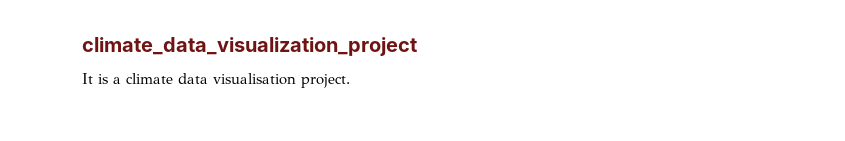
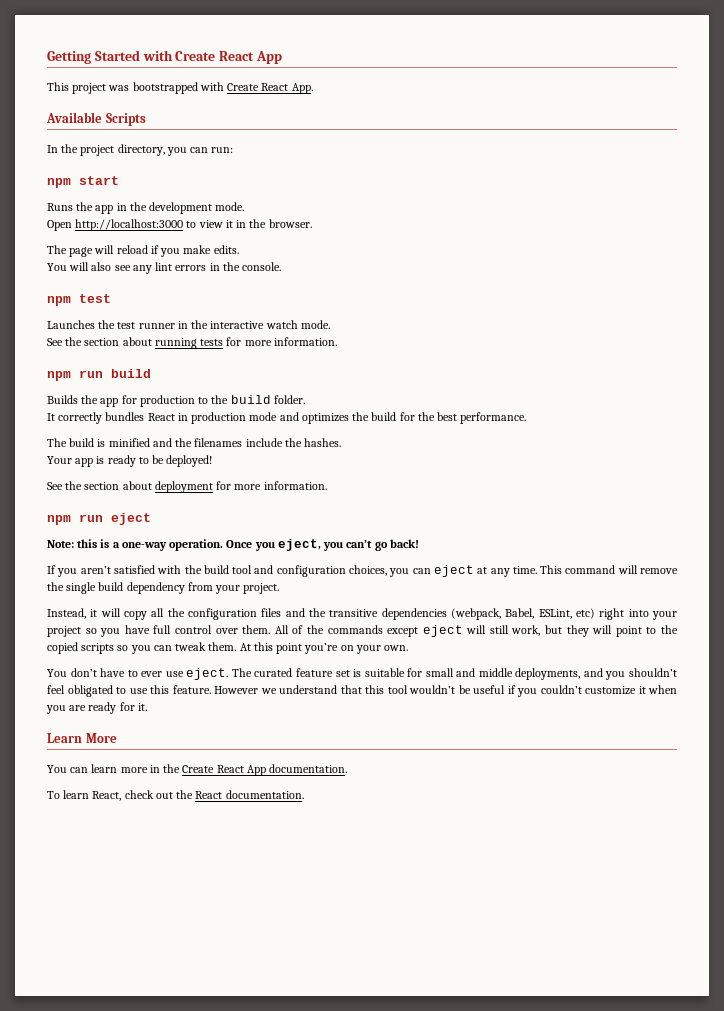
- climate_data_visualization_project
- It is a climate data visualisation project.
+ Getting Started with Create React App
+ This project was bootstrapped with Create React App.
+ Available Scripts
+ In the project directory, you can run:
+ npm start
+ Runs the app in the development mode.
+ Open http://localhost:3000 to view it in the browser.
+ The page will reload if you make edits.
+ You will also see any lint errors in the console.
+ npm test
+ Launches the test runner in the interactive watch mode.
+ See the section about running tests for more information.
+ npm run build
+ Builds the app for production to the build folder.
+ It correctly bundles React in production mode and optimizes the build for the best performance.
+ The build is minified and the filenames include the hashes.
+ Your app is ready to be deployed!
+ See the section about deployment for more information.
+ npm run eject
+ Note: this is a one-way operation. Once you eject, you can’t go back!
+ If you aren’t satisfied with the build tool and configuration choices, you can eject at any time. This command will remove the single build dependency from your project.
+ Instead, it will copy all the configuration files and the transitive dependencies (webpack, Babel, ESLint, etc) right into your project so you have full control over them. All of the commands except eject will still work, but they will point to the copied scripts so you can tweak them. At this point you’re on your own.
+ You don’t have to ever use eject. The curated feature set is suitable for small and middle deployments, and you shouldn’t feel obligated to use this feature. However we understand that this tool wouldn’t be useful if you couldn’t customize it when you are ready for it.
+ Learn More
+ You can learn more in the Create React App documentation.
+ To learn React, check out the React documentation.

